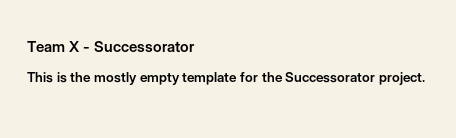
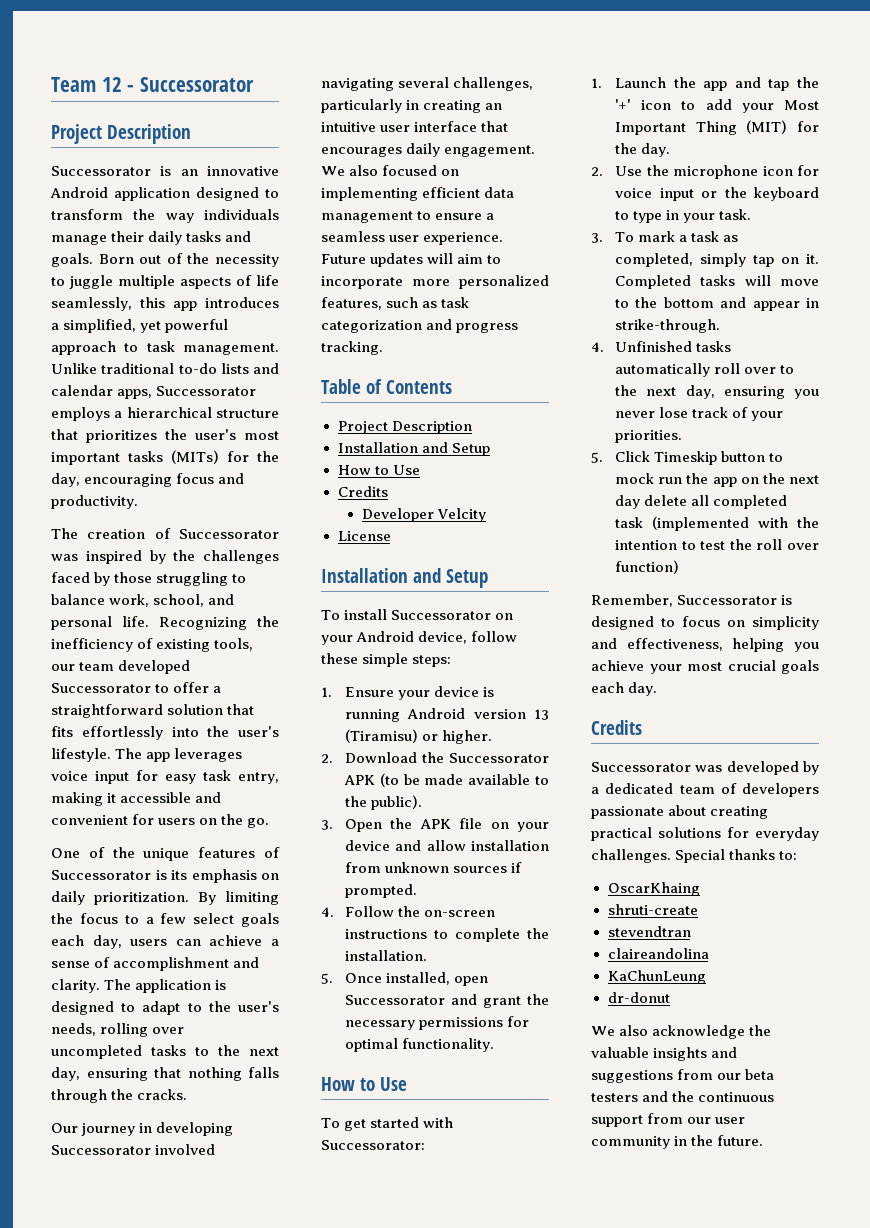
- Team X - Successorator
- This is the mostly empty template for the Successorator project.
+ Team 12 - Successorator
+ Project Description
+ Successorator is an innovative Android application designed to transform the way individuals manage their daily tasks and goals. Born out of the necessity to juggle multiple aspects of life seamlessly, this app introduces a simplified, yet powerful approach to task management. Unlike traditional to-do lists and calendar apps, Successorator employs a hierarchical structure that prioritizes the user's most important tasks (MITs) for the day, encouraging focus and productivity.
+ The creation of Successorator was inspired by the challenges faced by those struggling to balance work, school, and personal life. Recognizing the inefficiency of existing tools, our team developed Successorator to offer a straightforward solution that fits effortlessly into the user's lifestyle. The app leverages voice input for easy task entry, making it accessible and convenient for users on the go.
+ One of the unique features of Successorator is its emphasis on daily prioritization. By limiting the focus to a few select goals each day, users can achieve a sense of accomplishment and clarity. The application is designed to adapt to the user's needs, rolling over uncompleted tasks to the next day, ensuring that nothing falls through the cracks.
+ Our journey in developing Successorator involved navigating several challenges, particularly in creating an intuitive user interface that encourages daily engagement. We also focused on implementing efficient data management to ensure a seamless user experience. Future updates will aim to incorporate more personalized features, such as task categorization and progress tracking.
+ Table of Contents
+ Project Description
+ Installation and Setup
+ How to Use
+ Credits
+ Developer Velcity
+ License
+ Installation and Setup
+ To install Successorator on your Android device, follow these simple steps:
+ 1. Ensure your device is running Android version 13 (Tiramisu) or higher.
+ 2. Download the Successorator APK (to be made available to the public).
+ 3. Open the APK file on your device and allow installation from unknown sources if prompted.
+ 4. Follow the on-screen instructions to complete the installation.
+ 5. Once installed, open Successorator and grant the necessary permissions for optimal functionality.
+ How to Use
+ To get started with Successorator:
+ 1. Launch the app and tap the '+' icon to add your Most Important Thing (MIT) for the day.
+ 2. Use the microphone icon for voice input or the keyboard to type in your task.
+ 3. To mark a task as completed, simply tap on it. Completed tasks will move to the bottom and appear in strike-through.
+ 4. Unfinished tasks automatically roll over to the next day, ensuring you never lose track of your priorities.
+ 5. Click Timeskip button to mock run the app on the next day delete all completed task (implemented with the intention to test the roll over function)
+ Remember, Successorator is designed to focus on simplicity and effectiveness, helping you achieve your most crucial goals each day.
+ Credits
+ Successorator was developed by a dedicated team of developers passionate about creating practical solutions for everyday challenges. Special thanks to:
+ OscarKhaing
+ shruti-create
+ stevendtran
+ claireandolina
+ KaChunLeung
+ dr-donut
+ We also acknowledge the valuable insights and suggestions from our beta testers and the continuous support from our user community in the future.

